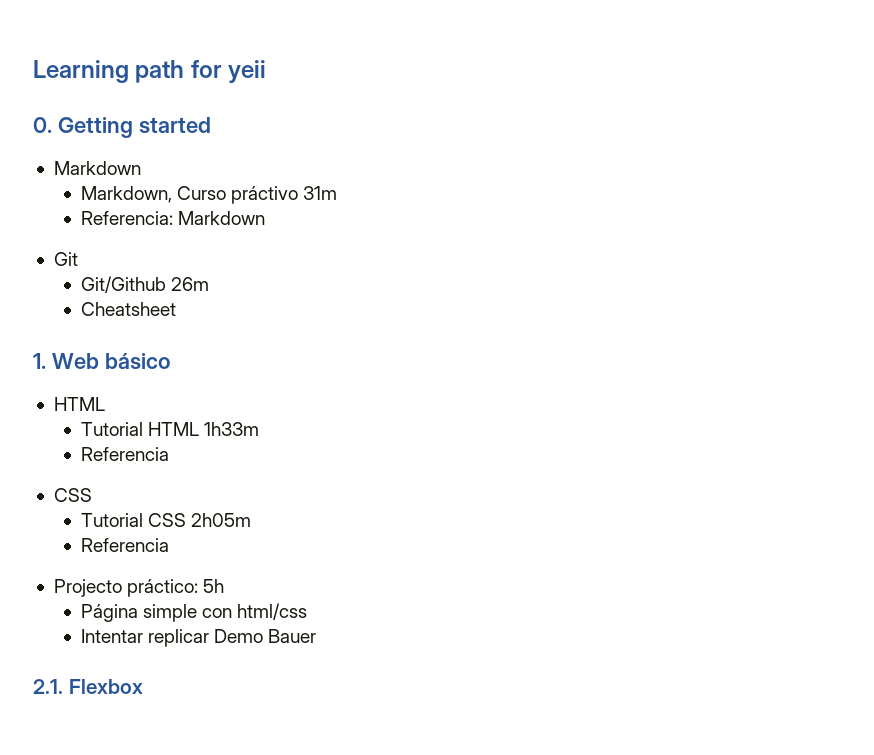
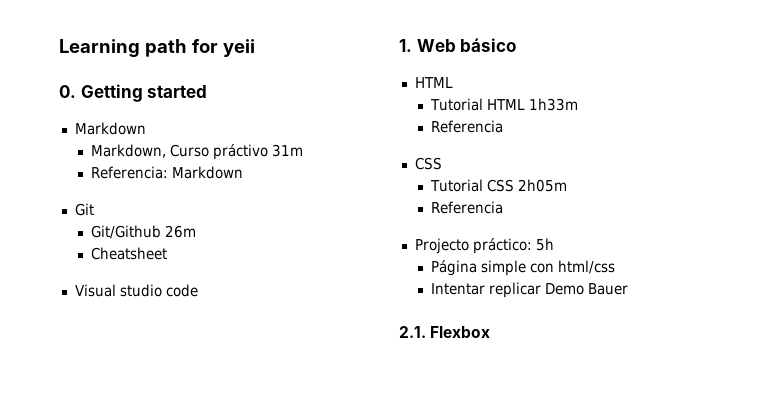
+ Visual studio code

